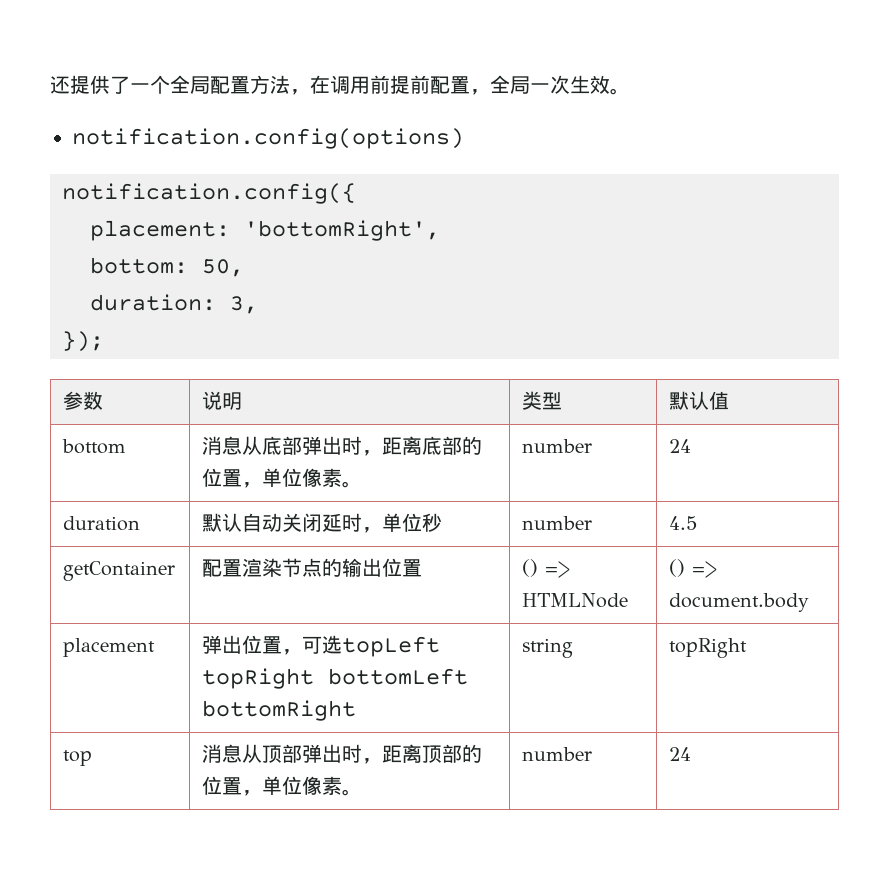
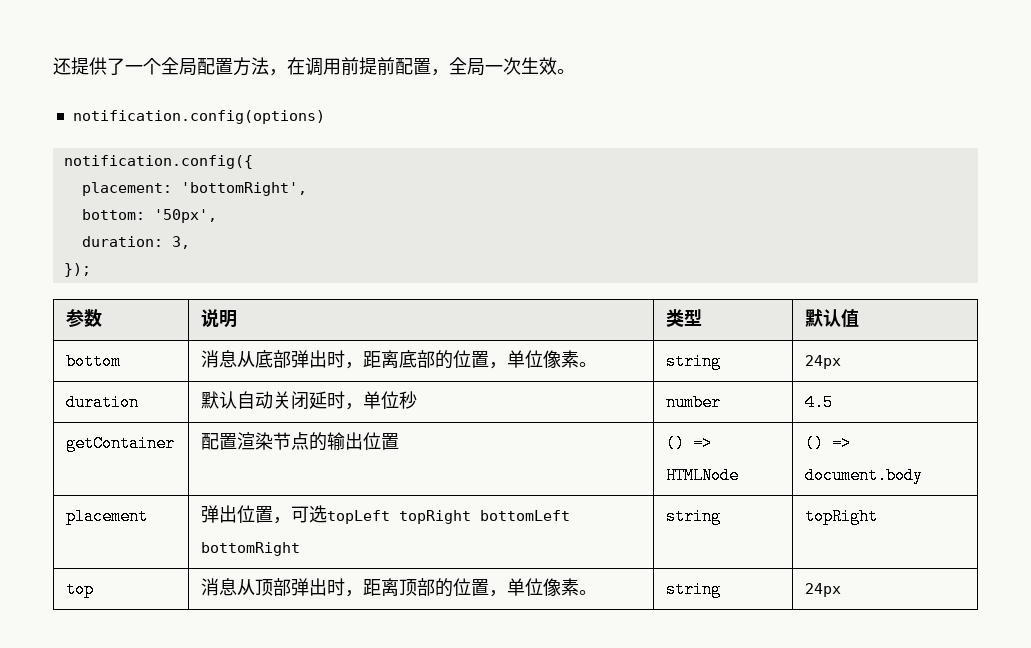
- bottom: 50,
+ bottom: '50px',
- bottom | 消息从底部弹出时，距离底部的位置，单位像素。 | number | 24
+ bottom | 消息从底部弹出时，距离底部的位置，单位像素。 | string | 24px
- top | 消息从顶部弹出时，距离顶部的位置，单位像素。 | number | 24
+ top | 消息从顶部弹出时，距离顶部的位置，单位像素。 | string | 24px

